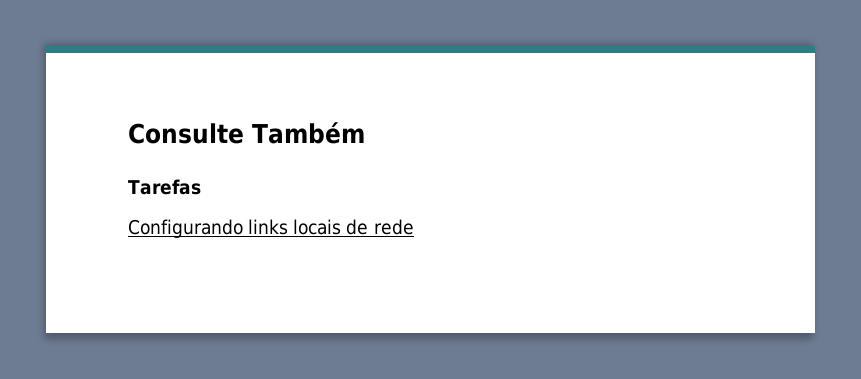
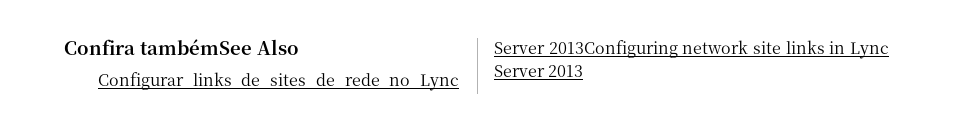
- Consulte Também
- Tarefas
- Configurando links locais de rede
+ Confira tambémSee Also
+ Configurar links de sites de rede no Lync Server 2013Configuring network site links in Lync Server 2013

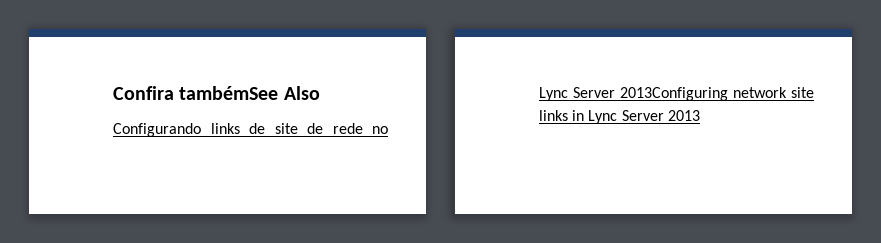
- Configurar links de sites de rede no Lync Server 2013Configuring network site links in Lync Server 2013
+ Configurando links de site de rede no Lync Server 2013Configuring network site links in Lync Server 2013

